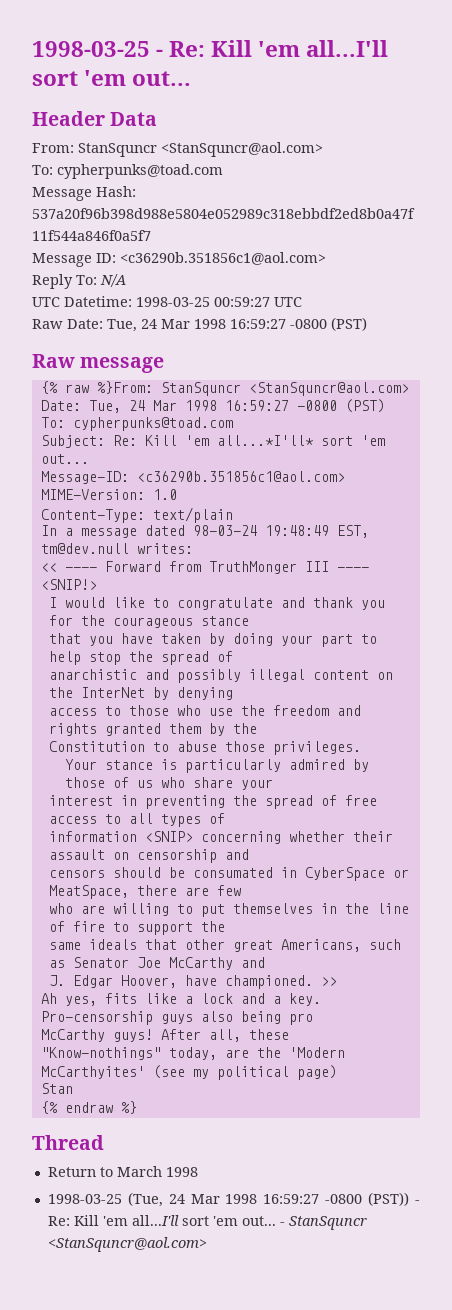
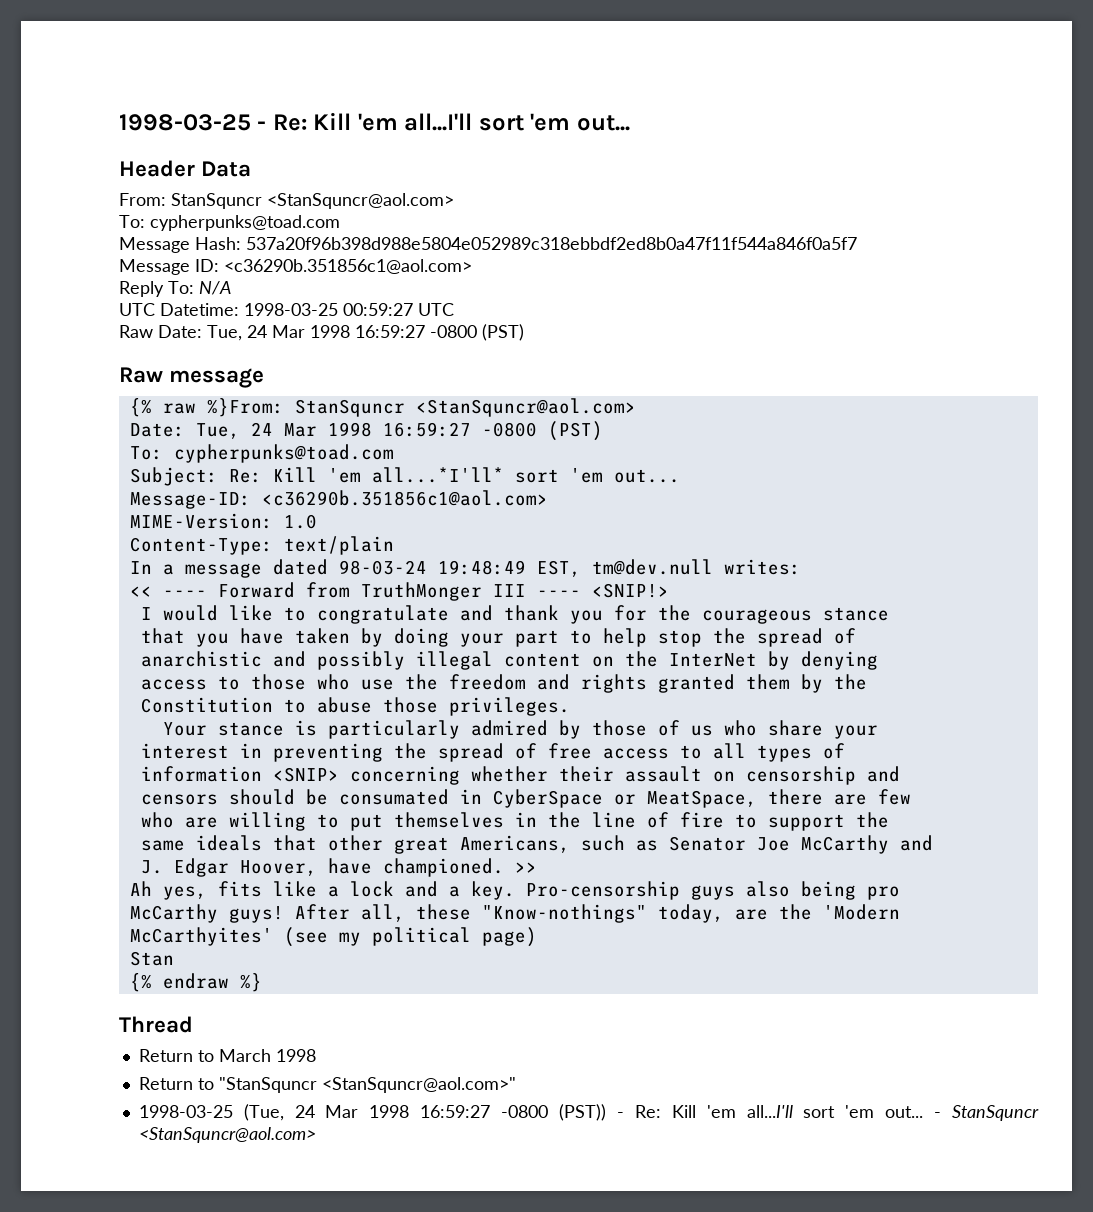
+ Return to "StanSquncr <StanSquncr@aol.com>"

